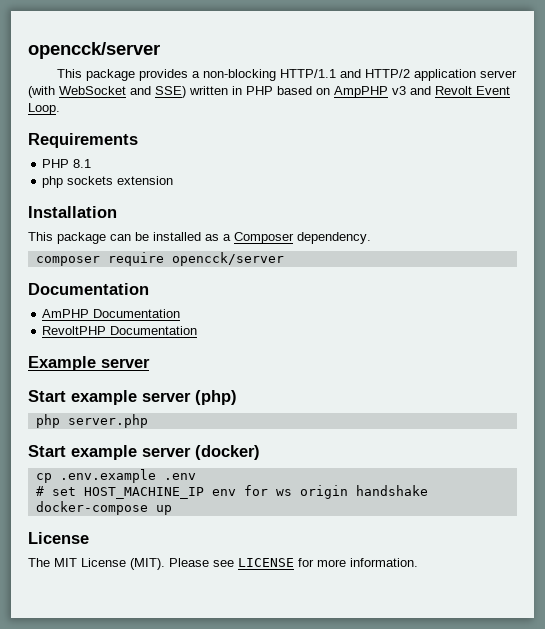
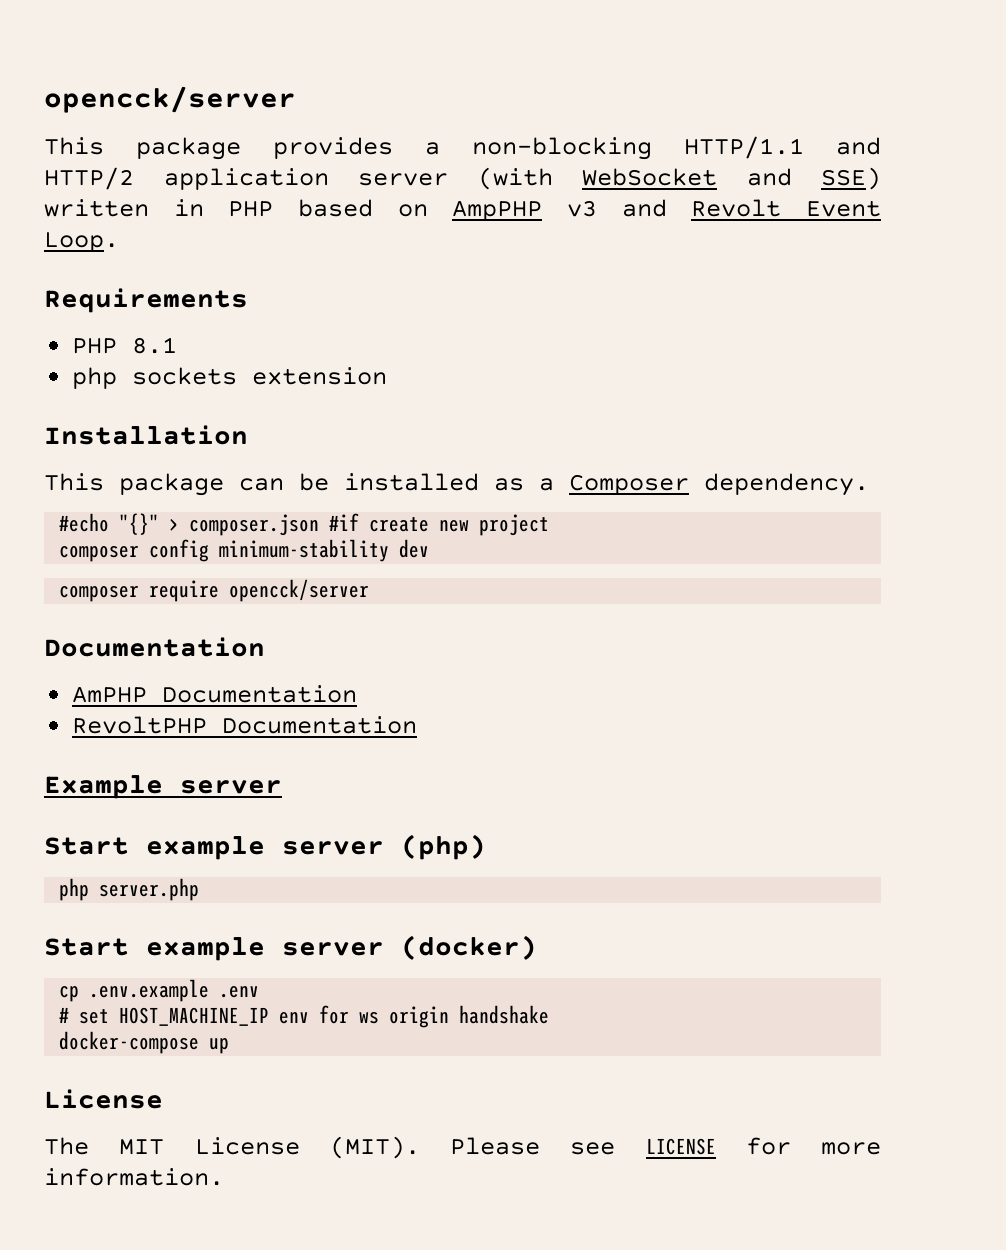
+ #echo "{}" > composer.json #if create new project
+ composer config minimum-stability dev

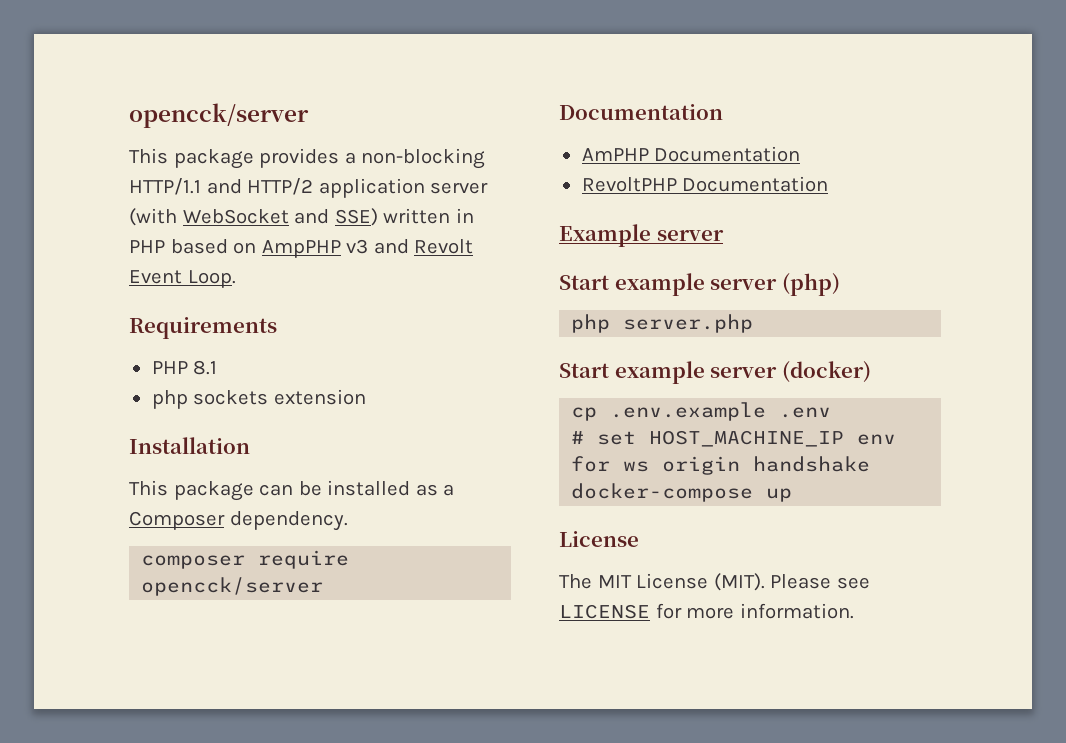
- #echo "{}" > composer.json #if create new project
- composer config minimum-stability dev

